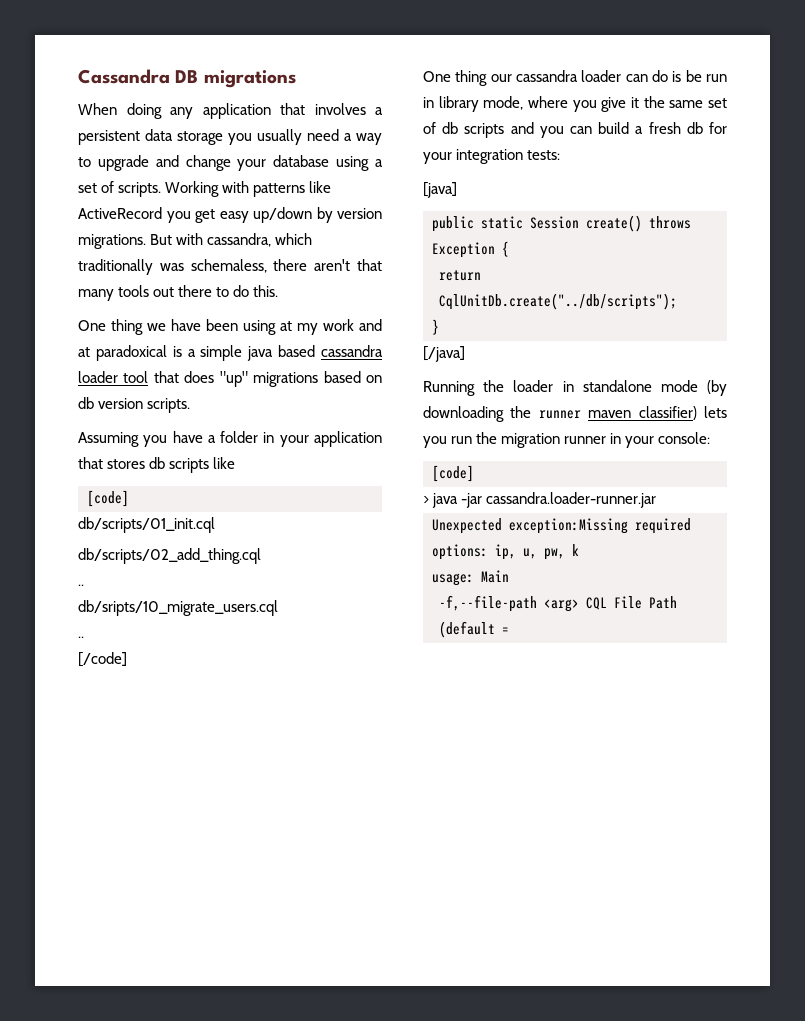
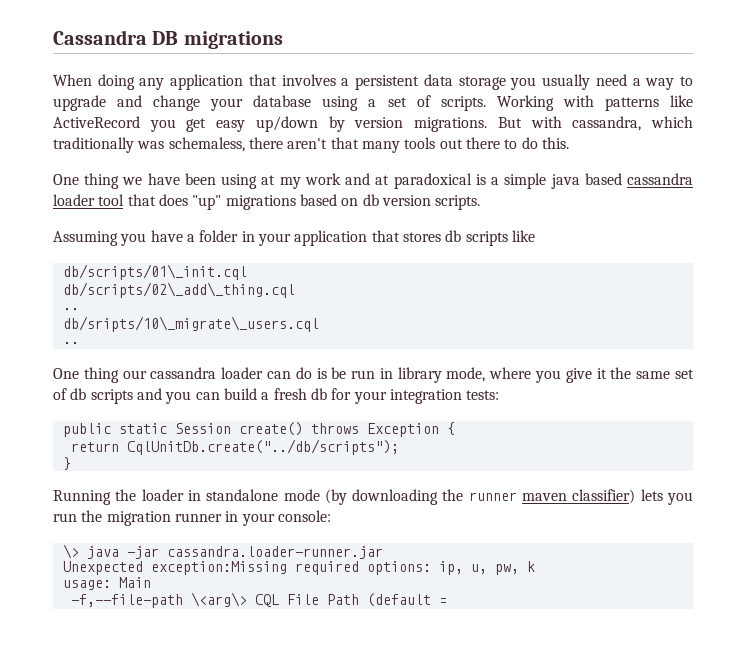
  Assuming you have a folder in your application that stores db scripts like
- [code]
- db/scripts/01_init.cql
- db/scripts/02_add_thing.cql
+ db/scripts/01\_init.cql
+ db/scripts/02\_add\_thing.cql
  ..
- db/sripts/10_migrate_users.cql
+ db/sripts/10\_migrate\_users.cql
  ..
- [/code]
- [java]
- [/java]
  Running the loader in standalone mode (by downloading the runner maven classifier) lets you run the migration runner in your console:
- [code]
- > java -jar cassandra.loader-runner.jar
+ \> java -jar cassandra.loader-runner.jar
- -f,--file-path <arg> CQL File Path (default =
+ -f,--file-path \<arg\> CQL File Path (default =

